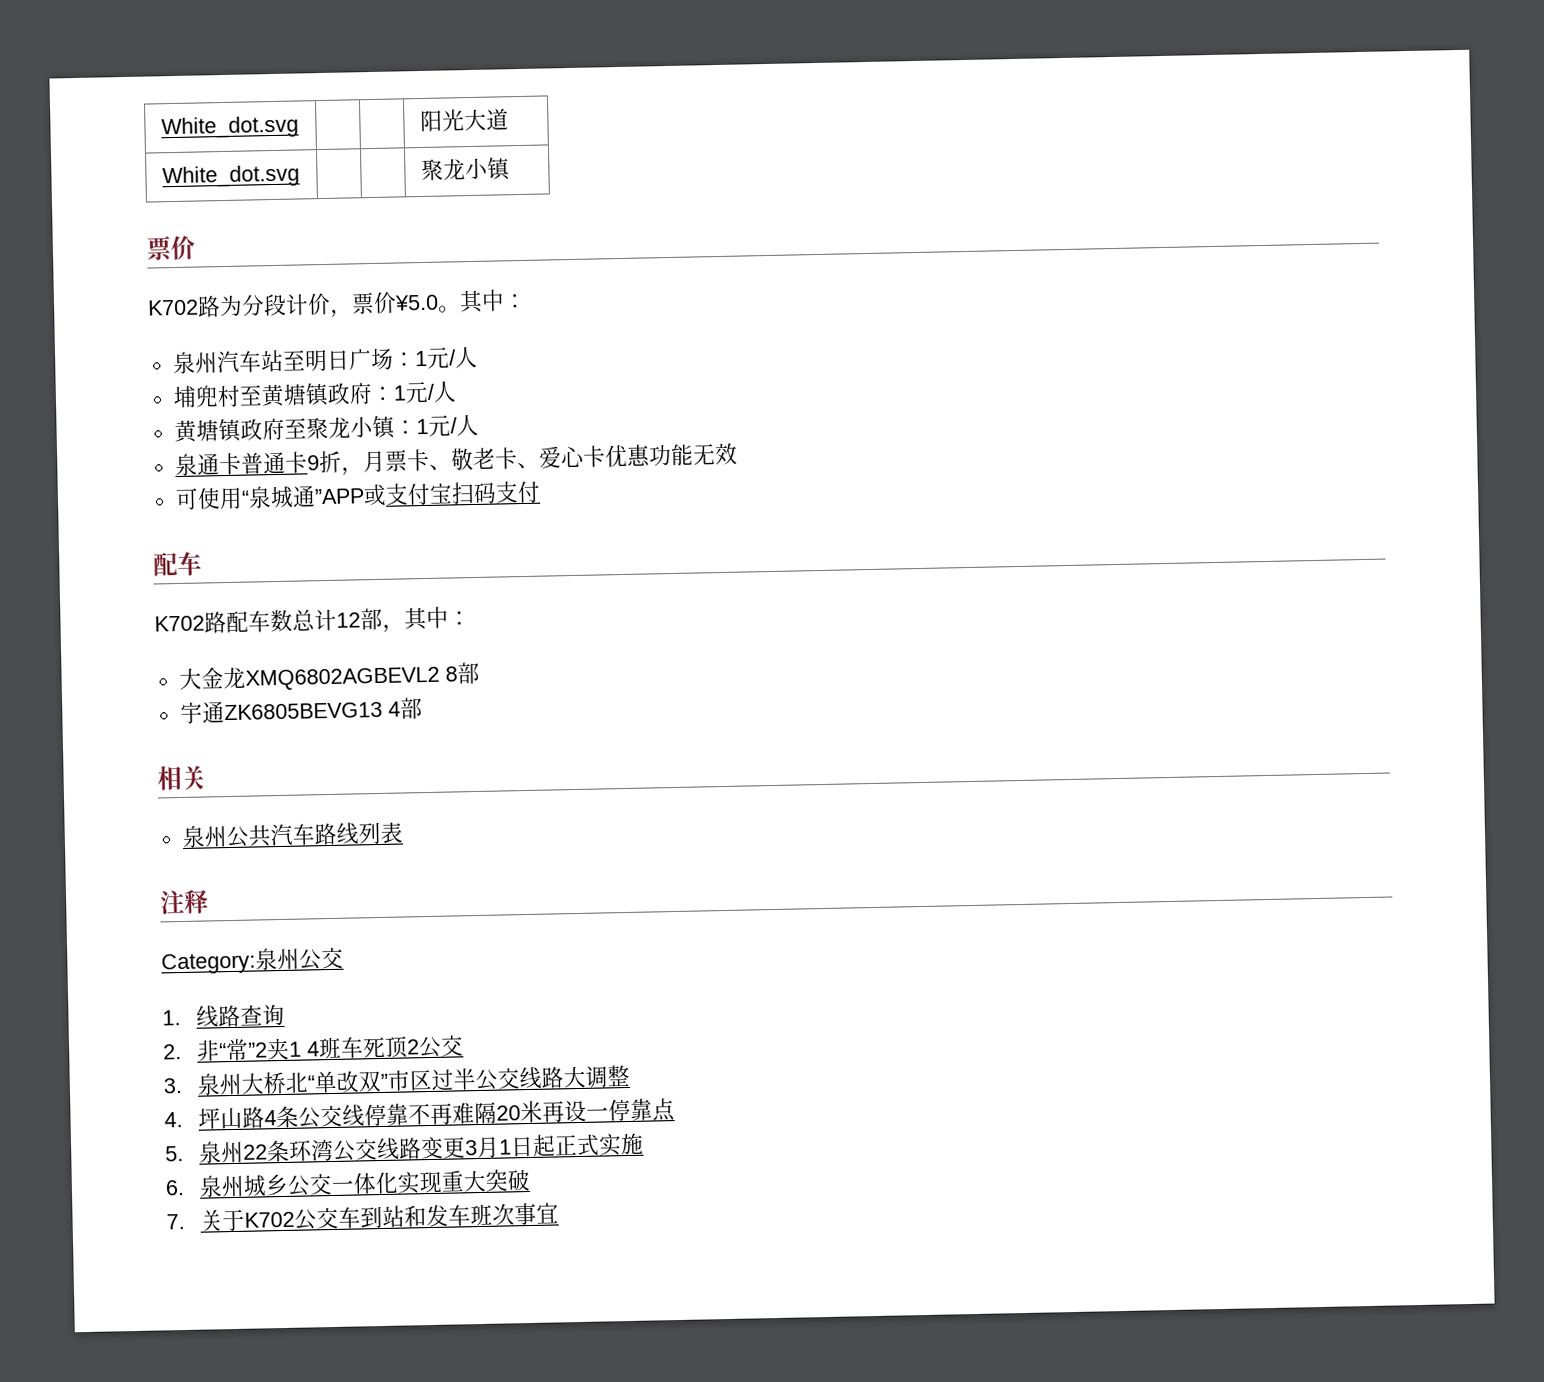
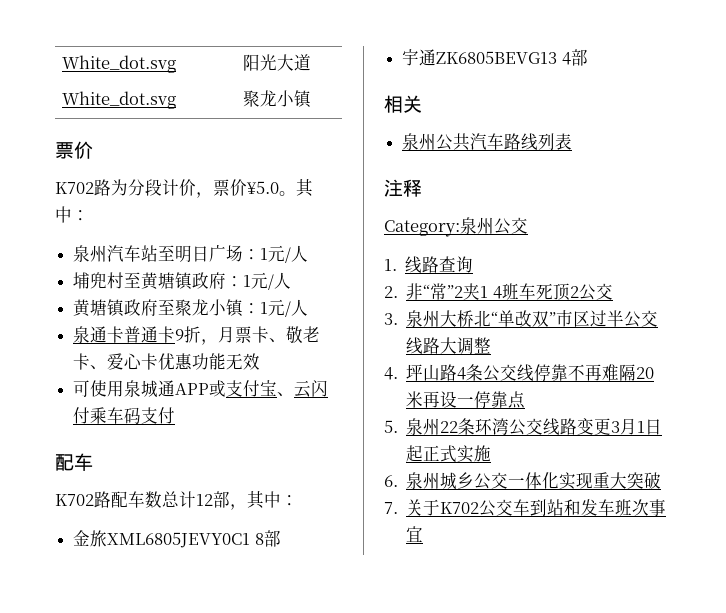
- 可使用“泉城通”APP或支付宝扫码支付
+ 可使用泉城通APP或支付宝、云闪付乘车码支付
- 大金龙XMQ6802AGBEVL2 8部
+ 金旅XML6805JEVY0C1 8部

